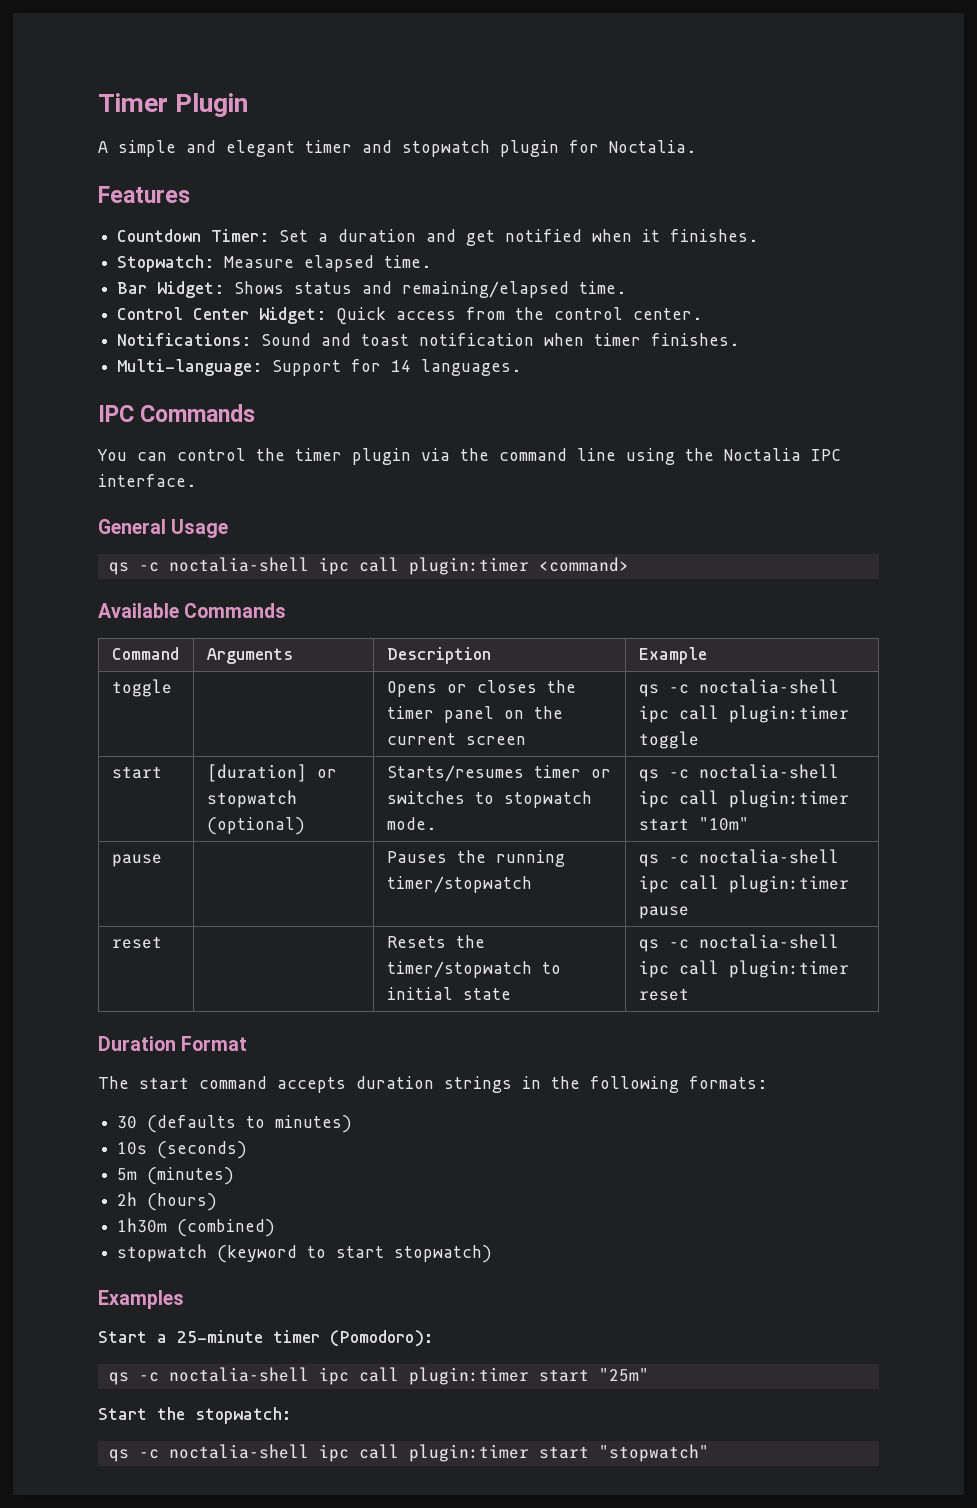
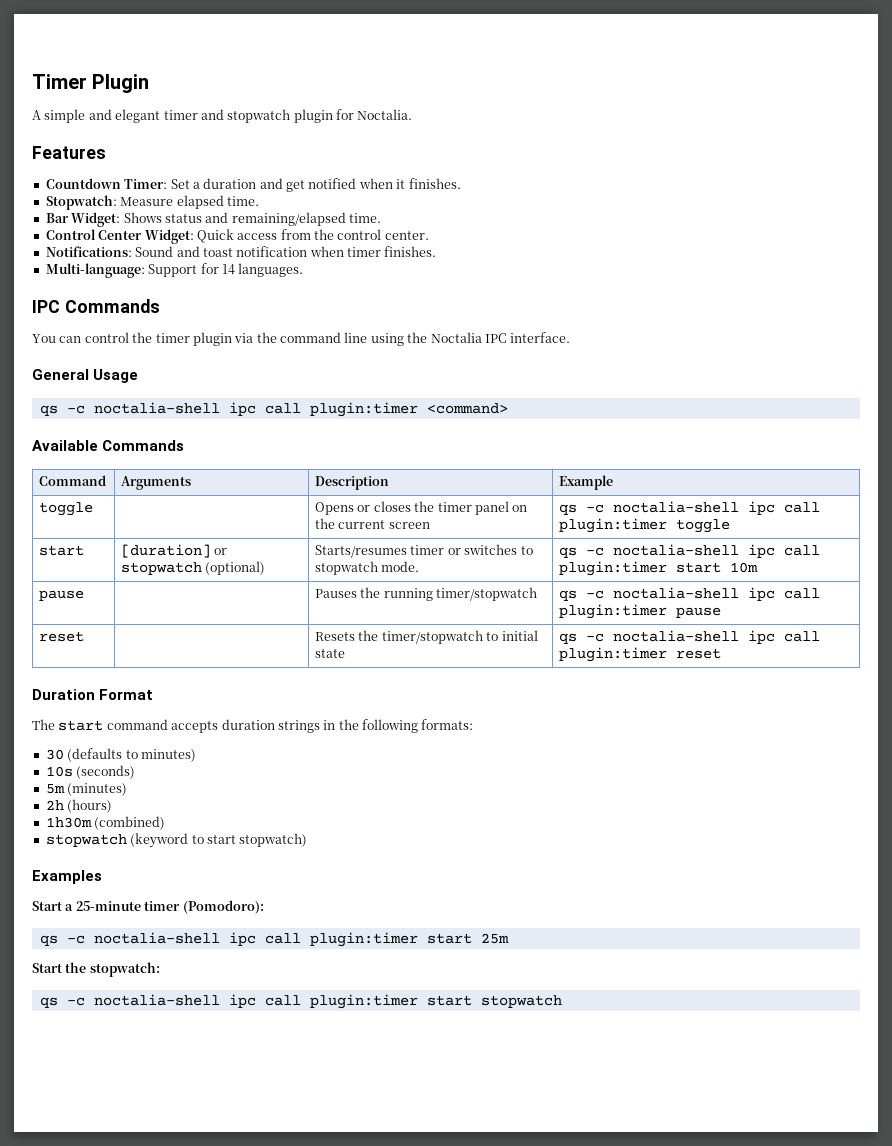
- start | [duration] or stopwatch (optional) | Starts/resumes timer or switches to stopwatch mode. | qs -c noctalia-shell ipc call plugin:timer start "10m"
+ start | [duration] or stopwatch (optional) | Starts/resumes timer or switches to stopwatch mode. | qs -c noctalia-shell ipc call plugin:timer start 10m
- qs -c noctalia-shell ipc call plugin:timer start "25m"
+ qs -c noctalia-shell ipc call plugin:timer start 25m
- qs -c noctalia-shell ipc call plugin:timer start "stopwatch"
+ qs -c noctalia-shell ipc call plugin:timer start stopwatch

